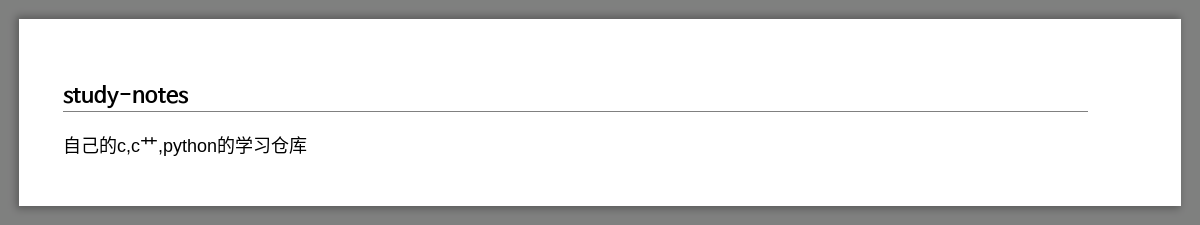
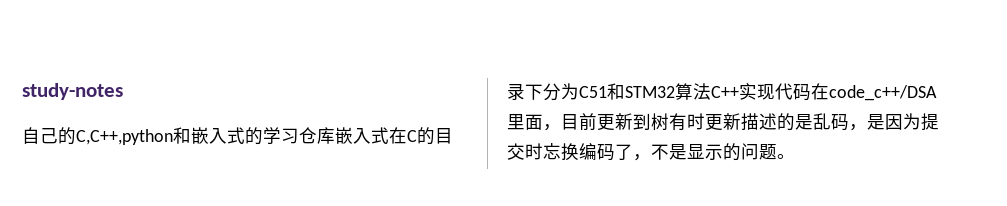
- 自己的c,c艹,python的学习仓库
+ 自己的C,C++,python和嵌入式的学习仓库嵌入式在C的目录下分为C51和STM32算法C++实现代码在code_c++/DSA里面，目前更新到树有时更新描述的是乱码，是因为提交时忘换编码了，不是显示的问题。

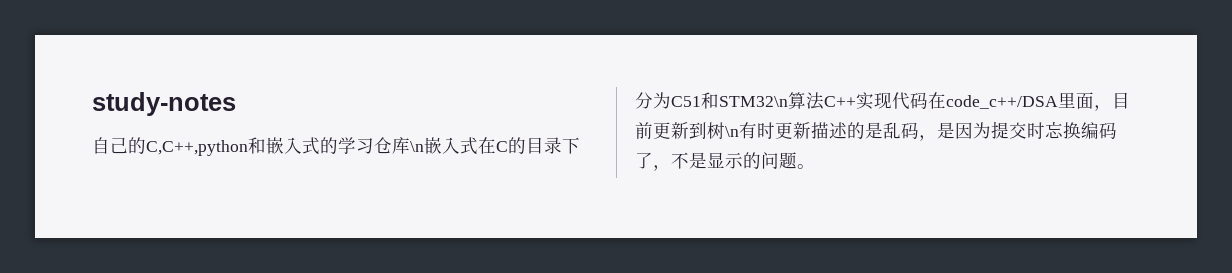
- 自己的C,C++,python和嵌入式的学习仓库嵌入式在C的目录下分为C51和STM32算法C++实现代码在code_c++/DSA里面，目前更新到树有时更新描述的是乱码，是因为提交时忘换编码了，不是显示的问题。
+ 自己的C,C++,python和嵌入式的学习仓库\n嵌入式在C的目录下分为C51和STM32\n算法C++实现代码在code_c++/DSA里面，目前更新到树\n有时更新描述的是乱码，是因为提交时忘换编码了，不是显示的问题。

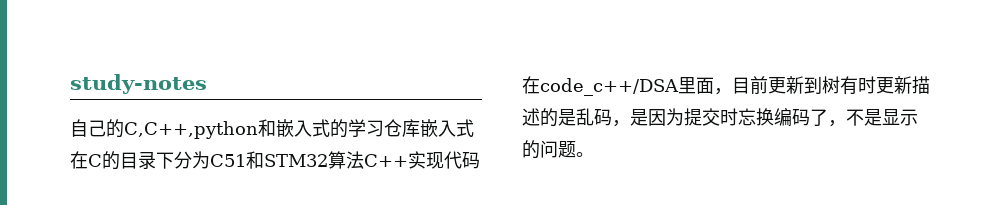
- 自己的C,C++,python和嵌入式的学习仓库\n嵌入式在C的目录下分为C51和STM32\n算法C++实现代码在code_c++/DSA里面，目前更新到树\n有时更新描述的是乱码，是因为提交时忘换编码了，不是显示的问题。
+ 自己的C,C++,python和嵌入式的学习仓库嵌入式在C的目录下分为C51和STM32算法C++实现代码在code_c++/DSA里面，目前更新到树有时更新描述的是乱码，是因为提交时忘换编码了，不是显示的问题。

